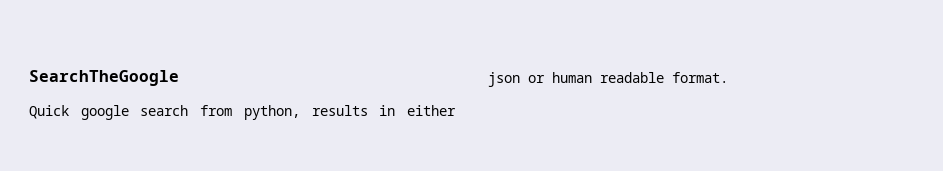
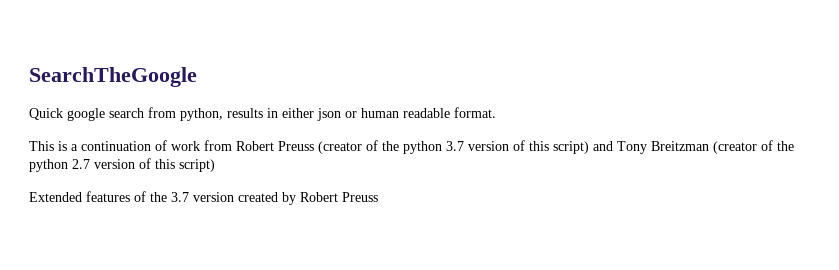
+ This is a continuation of work from Robert Preuss (creator of the python 3.7 version of this script) and Tony Breitzman (creator of the python 2.7 version of this script)
+ Extended features of the 3.7 version created by Robert Preuss

